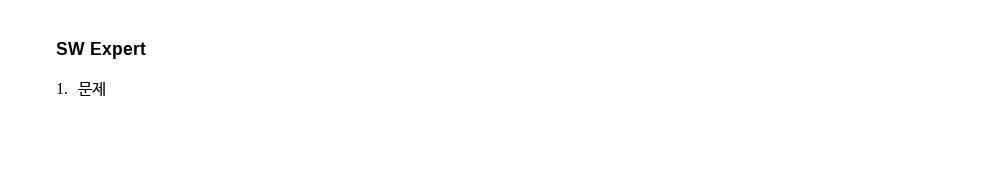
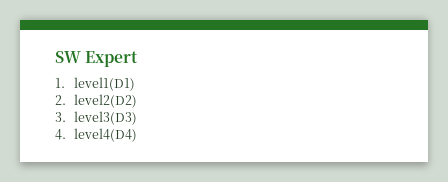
- 1. 문제
+ 1. level1(D1)
+ 2. level2(D2)
+ 3. level3(D3)
+ 4. level4(D4)

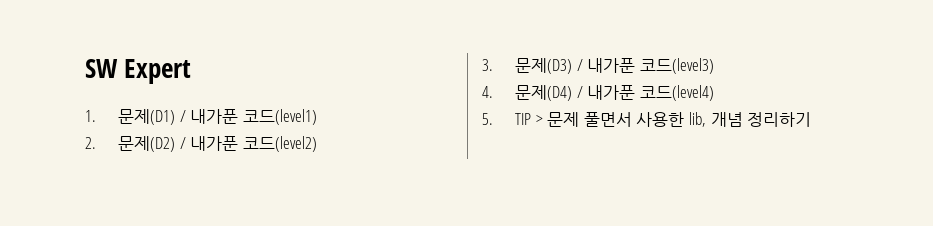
- 1. level1(D1)
- 2. level2(D2)
- 3. level3(D3)
- 4. level4(D4)
+ 1. 문제(D1) / 내가푼 코드(level1)
+ 2. 문제(D2) / 내가푼 코드(level2)
+ 3. 문제(D3) / 내가푼 코드(level3)
+ 4. 문제(D4) / 내가푼 코드(level4)
+ 5. TIP > 문제 풀면서 사용한 lib, 개념 정리하기

